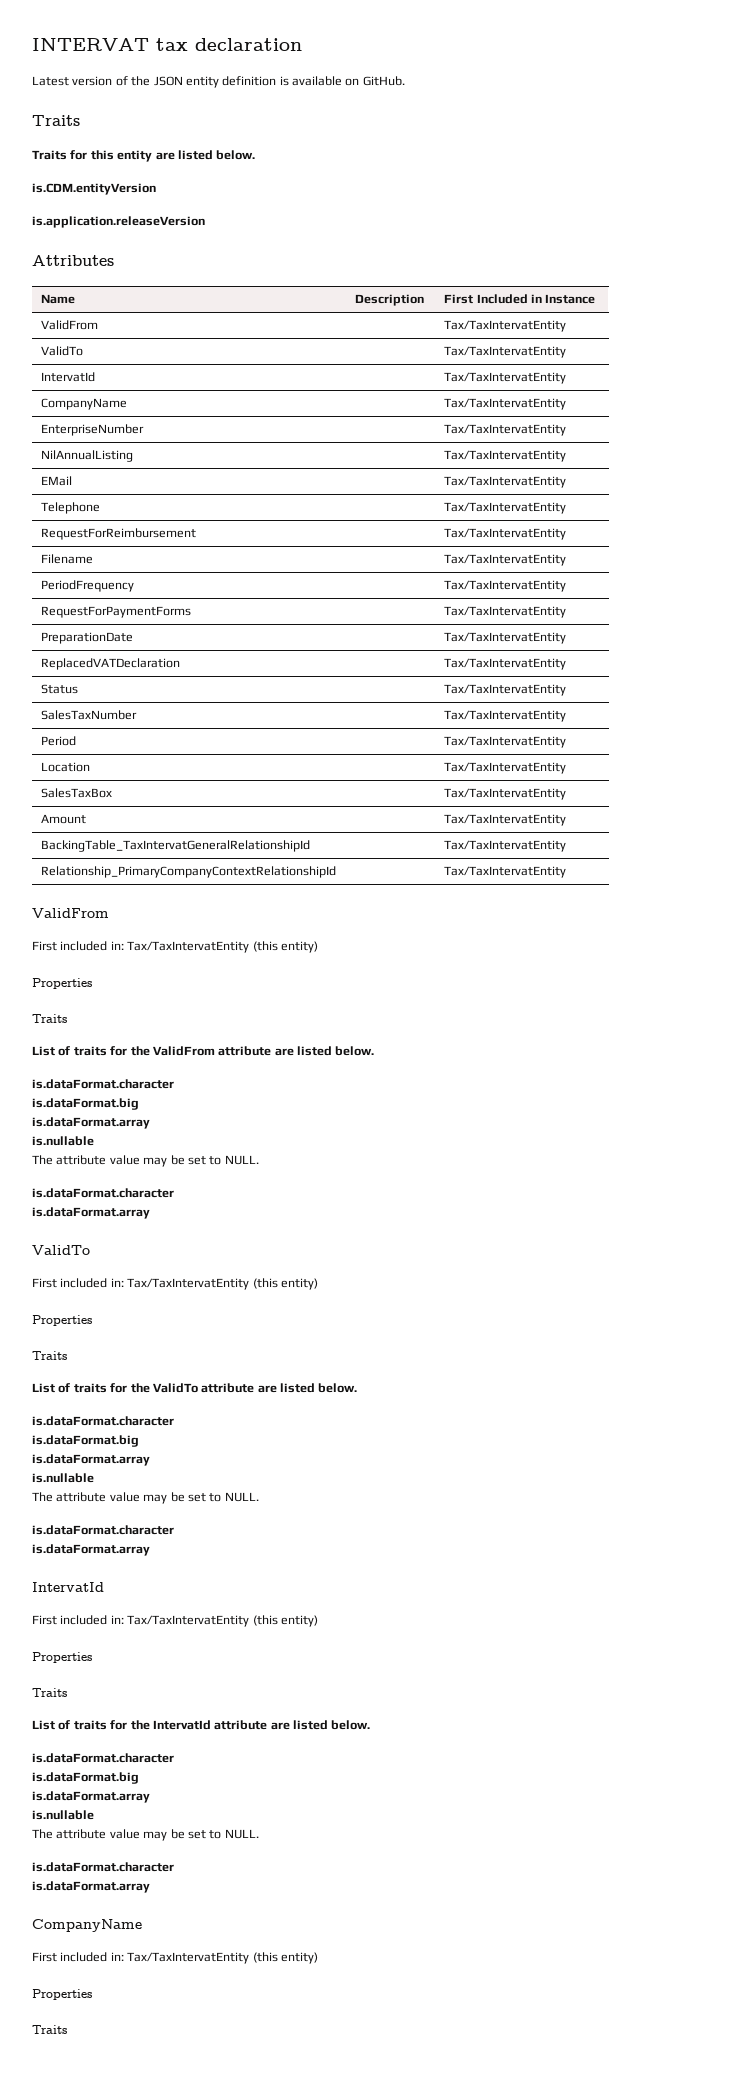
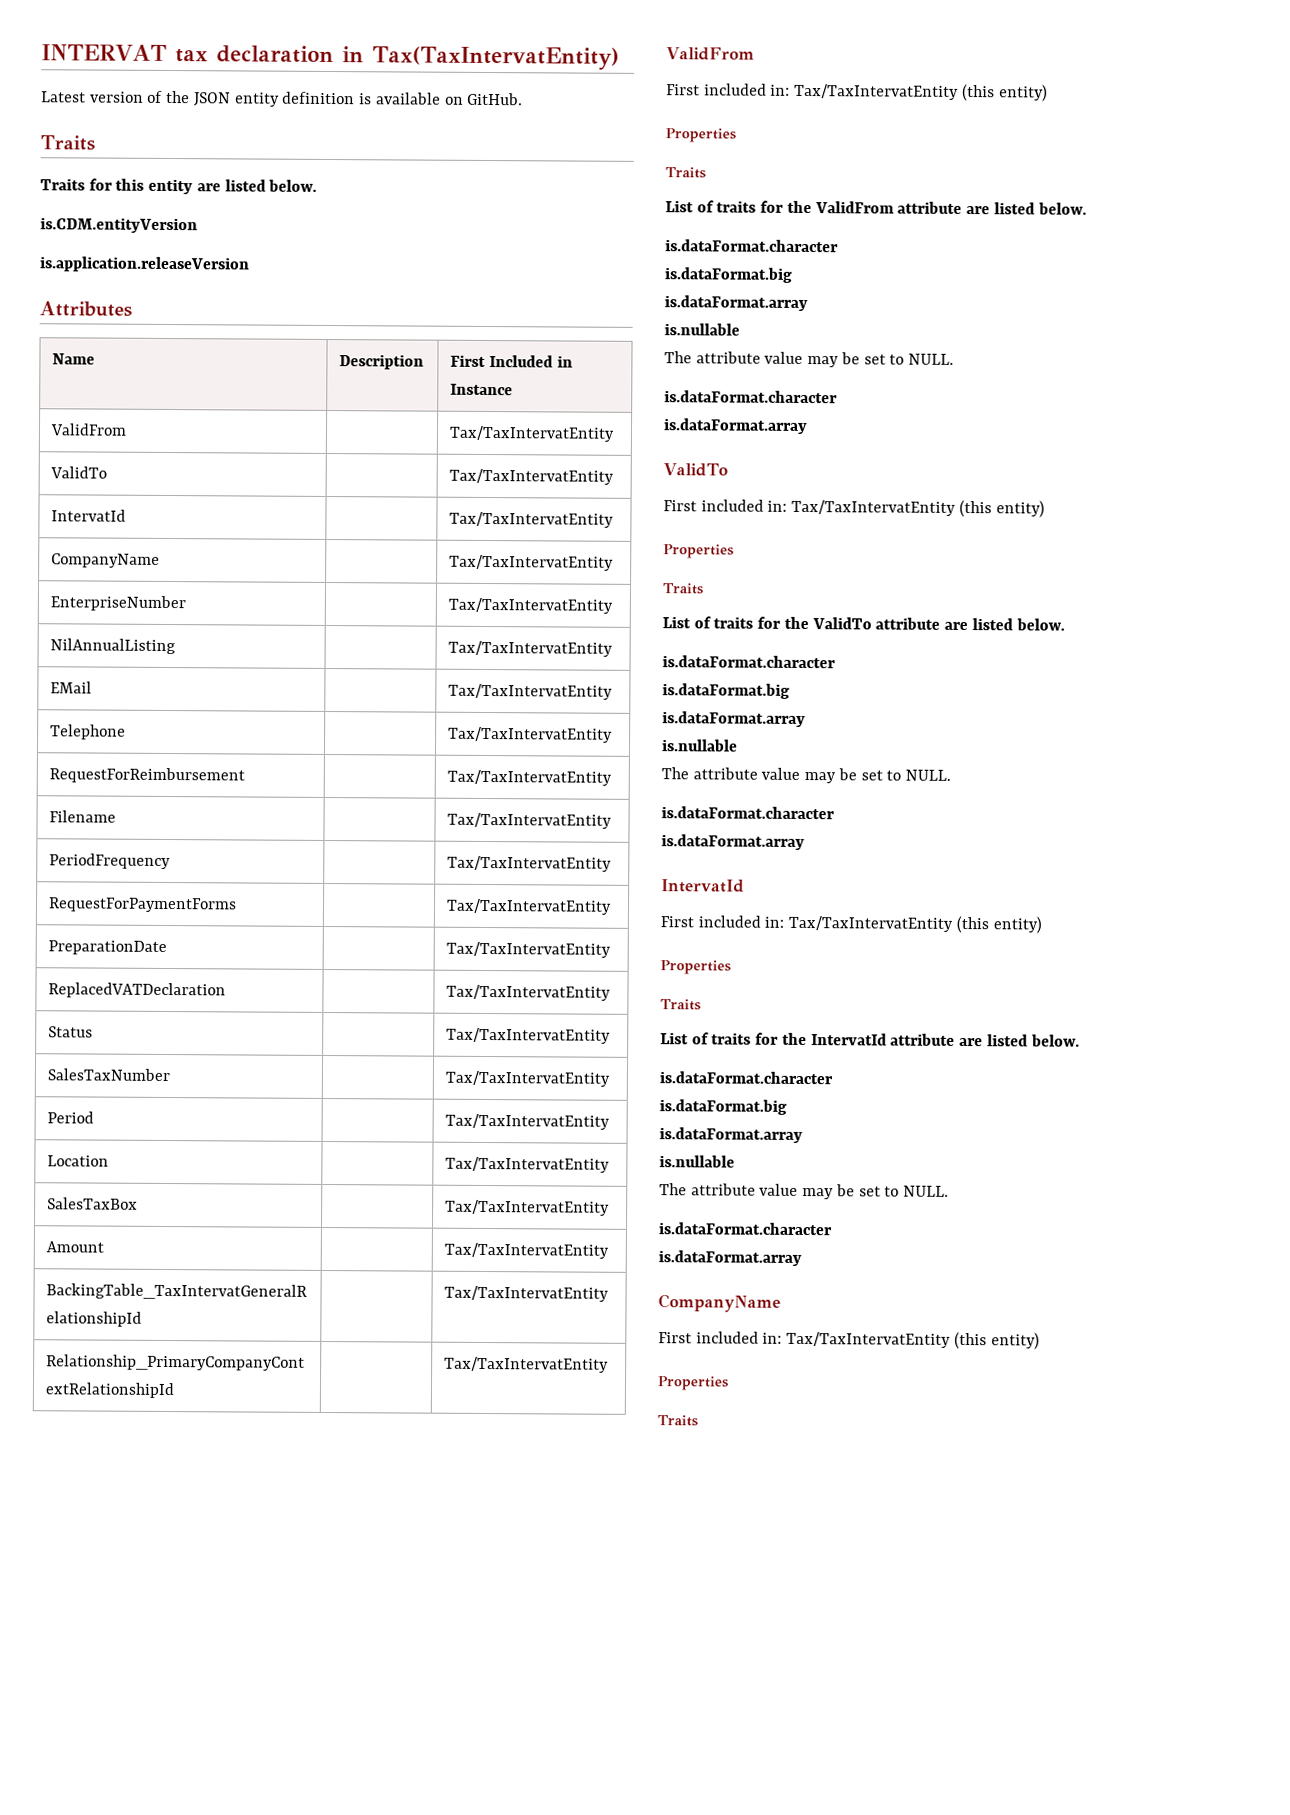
- INTERVAT tax declaration
+ INTERVAT tax declaration in Tax(TaxIntervatEntity)

